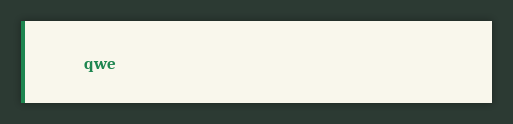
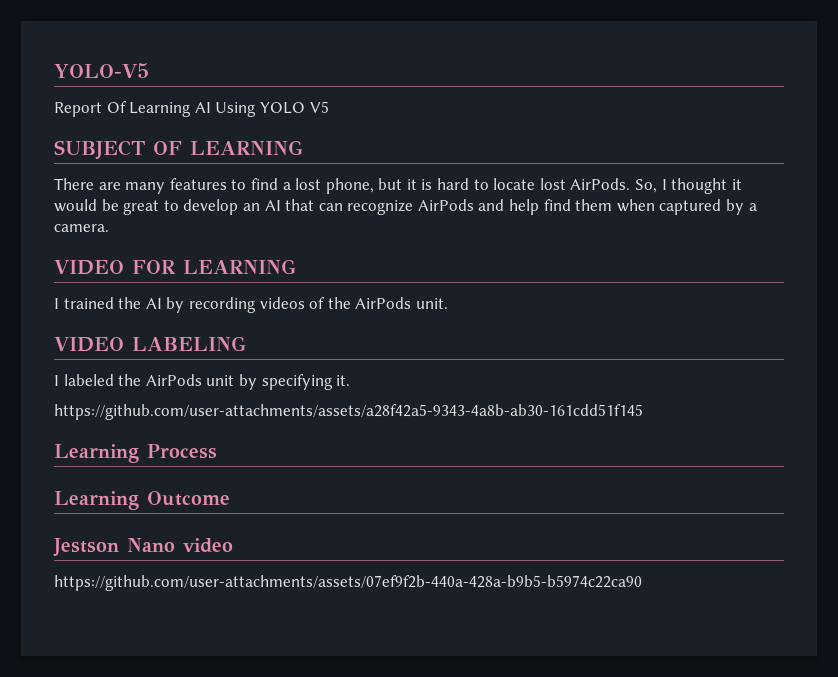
- qwe
+ YOLO-V5
+ Report Of Learning AI Using YOLO V5
+ SUBJECT OF LEARNING
+ There are many features to find a lost phone, but it is hard to locate lost AirPods. So, I thought it would be great to develop an AI that can recognize AirPods and help find them when captured by a camera.
+ VIDEO FOR LEARNING
+ I trained the AI by recording videos of the AirPods unit.
+ VIDEO LABELING
+ I labeled the AirPods unit by specifying it.
+ https://github.com/user-attachments/assets/a28f42a5-9343-4a8b-ab30-161cdd51f145
+ Learning Process
+ Learning Outcome
+ Jestson Nano video
+ https://github.com/user-attachments/assets/07ef9f2b-440a-428a-b9b5-b5974c22ca90

